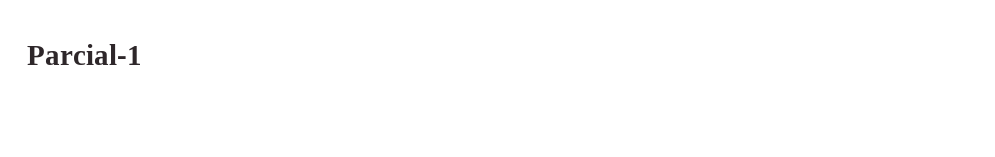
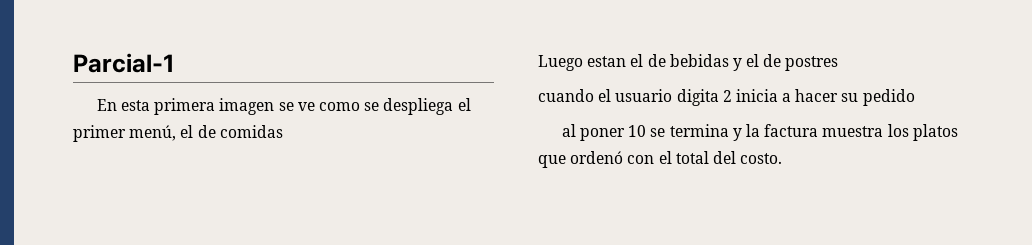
+ En esta primera imagen se ve como se despliega el primer menú, el de comidas
+ Luego estan el de bebidas y el de postres
+ cuando el usuario digita 2 inicia a hacer su pedido
+ al poner 10 se termina y la factura muestra los platos que ordenó con el total del costo.

